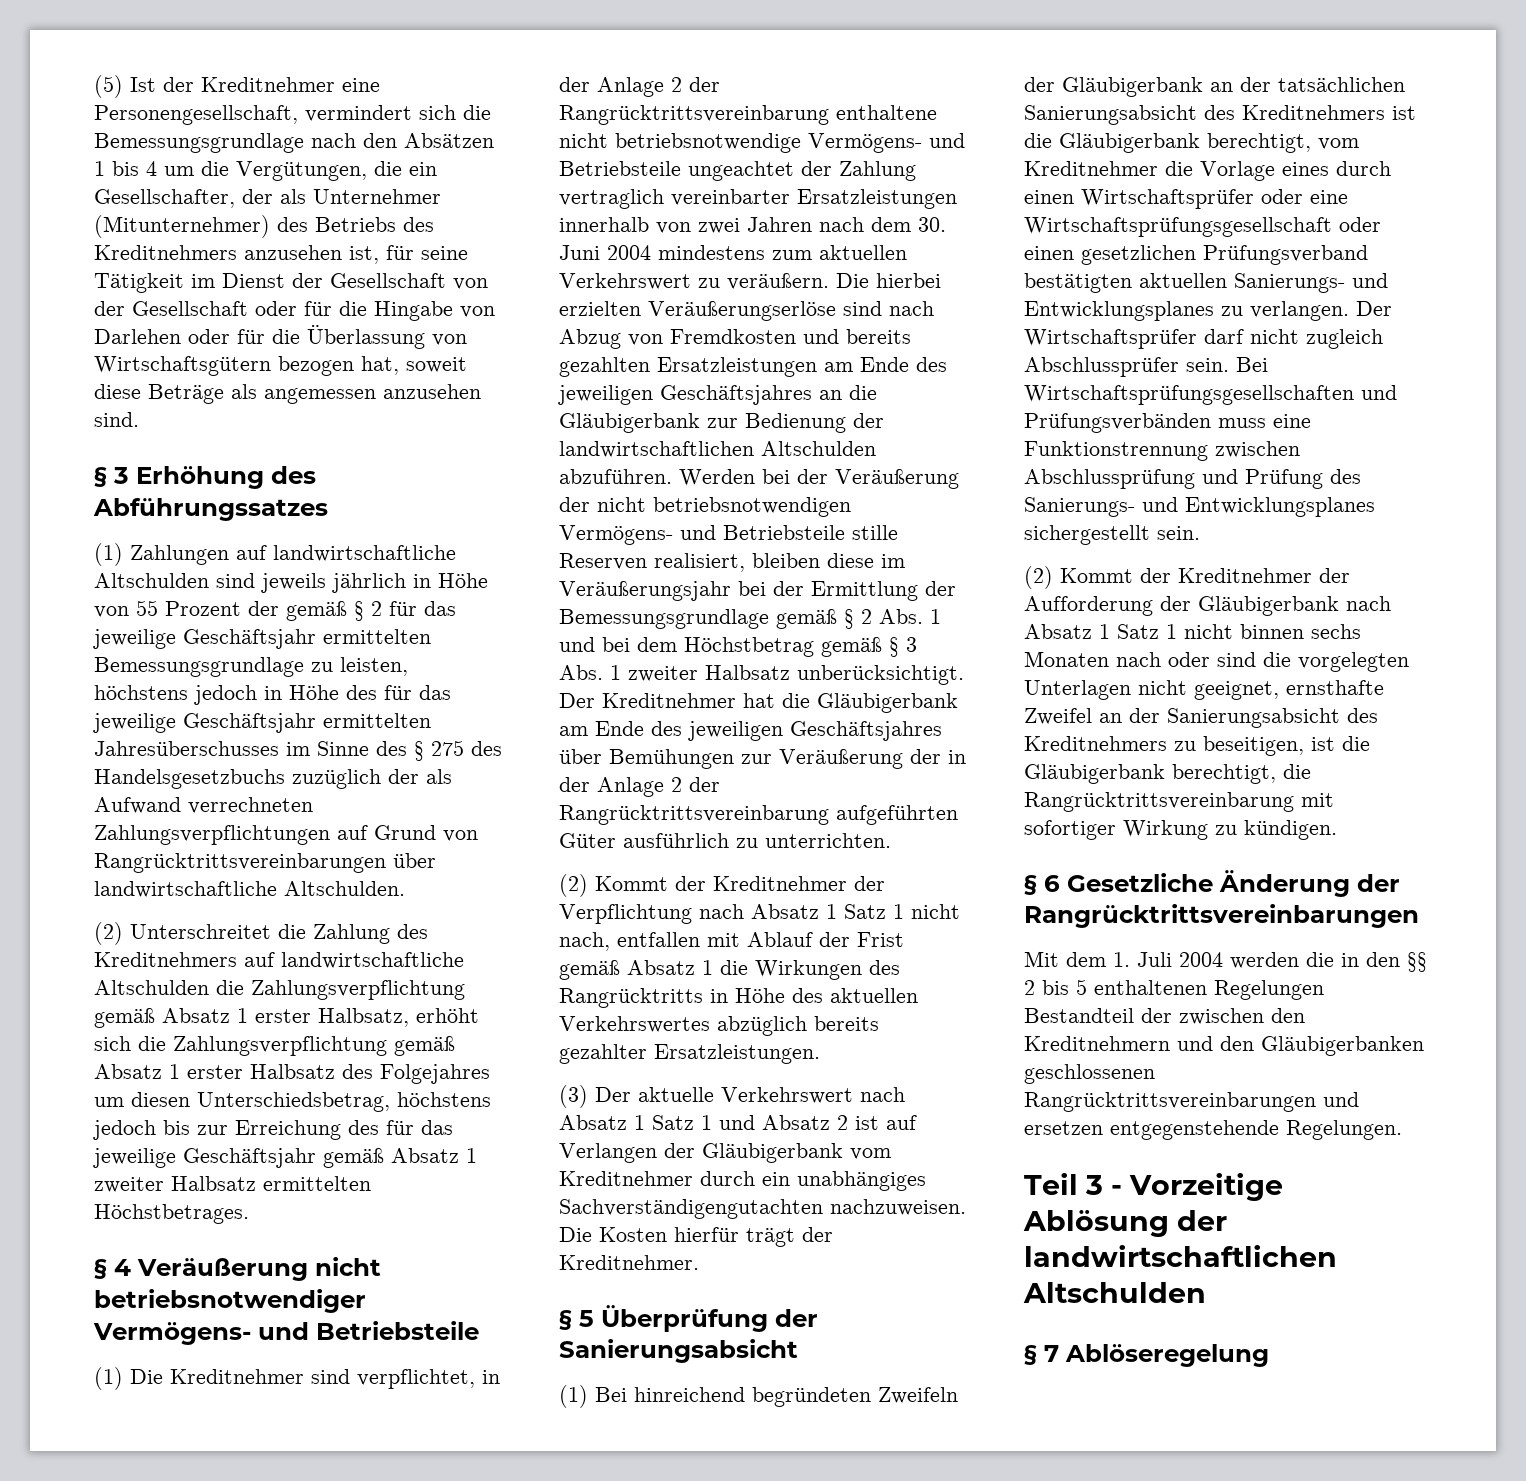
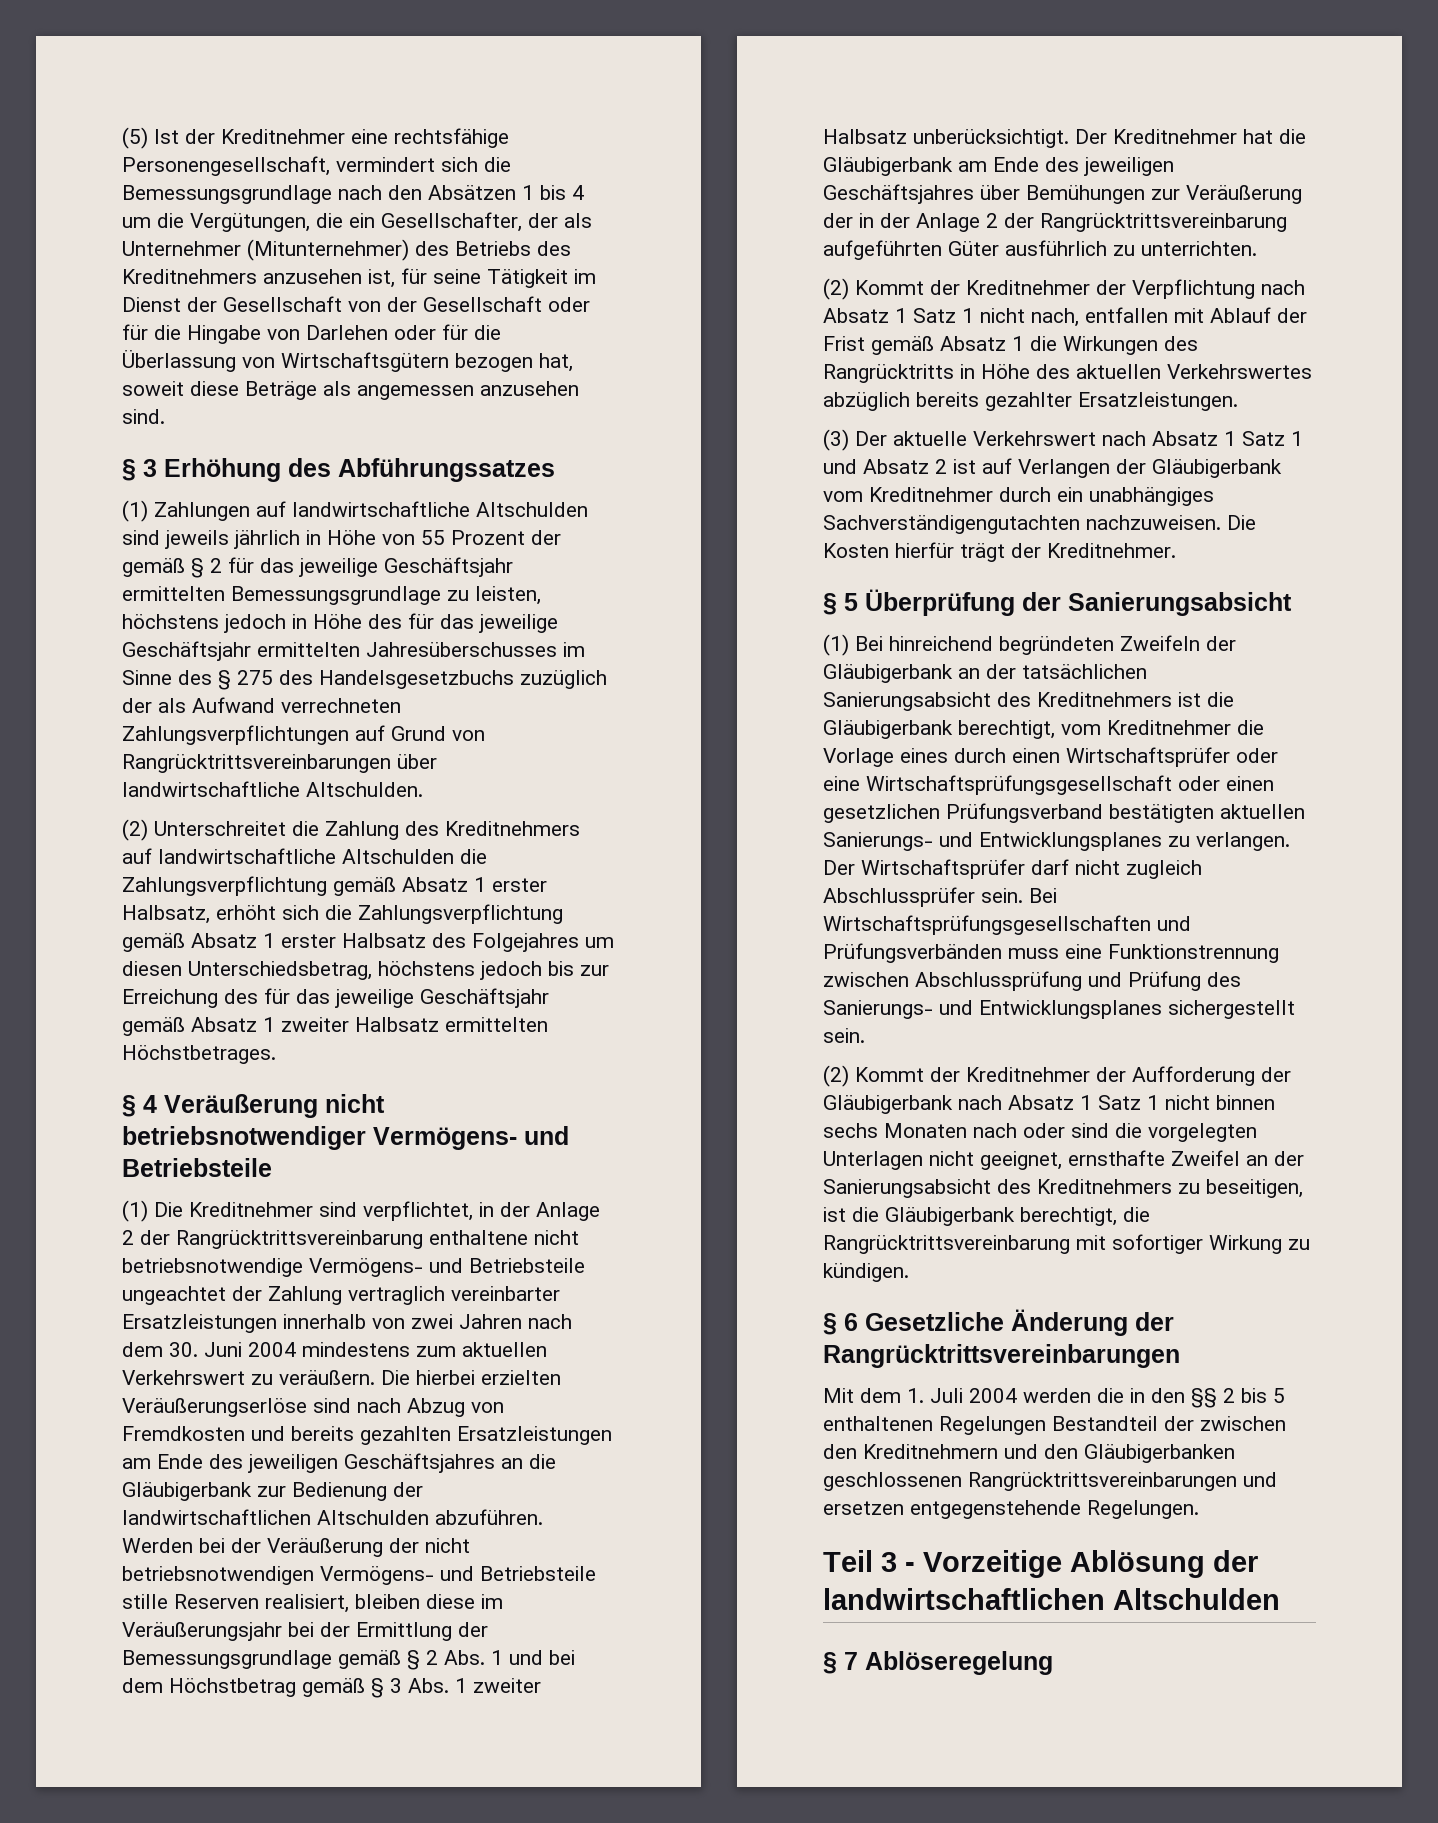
- (5) Ist der Kreditnehmer eine Personengesellschaft, vermindert sich die Bemessungsgrundlage nach den Absätzen 1 bis 4 um die Vergütungen, die ein Gesellschafter, der als Unternehmer (Mitunternehmer) des Betriebs des Kreditnehmers anzusehen ist, für seine Tätigkeit im Dienst der Gesellschaft von der Gesellschaft oder für die Hingabe von Darlehen oder für die Überlassung von Wirtschaftsgütern bezogen hat, soweit diese Beträge als angemessen anzusehen sind.
+ (5) Ist der Kreditnehmer eine rechtsfähige Personengesellschaft, vermindert sich die Bemessungsgrundlage nach den Absätzen 1 bis 4 um die Vergütungen, die ein Gesellschafter, der als Unternehmer (Mitunternehmer) des Betriebs des Kreditnehmers anzusehen ist, für seine Tätigkeit im Dienst der Gesellschaft von der Gesellschaft oder für die Hingabe von Darlehen oder für die Überlassung von Wirtschaftsgütern bezogen hat, soweit diese Beträge als angemessen anzusehen sind.

